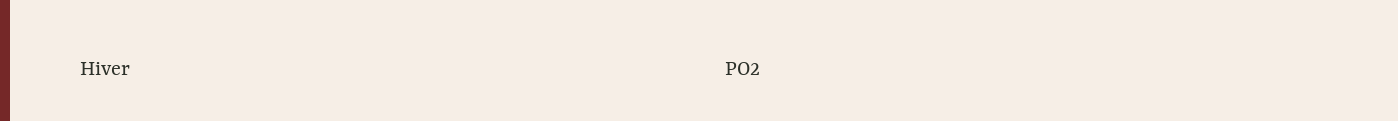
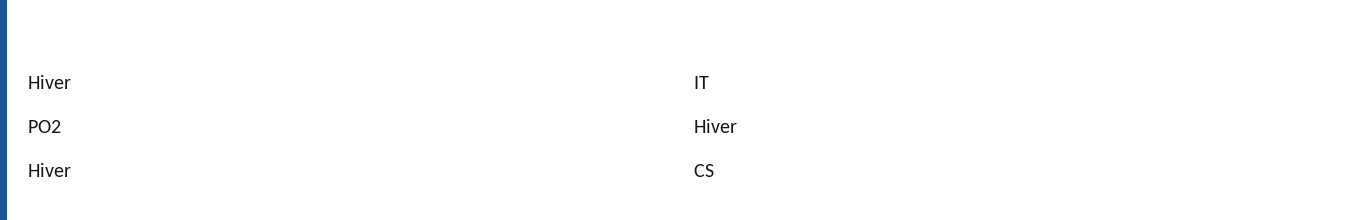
  PO2
+ Hiver
+ IT
+ Hiver
+ CS

